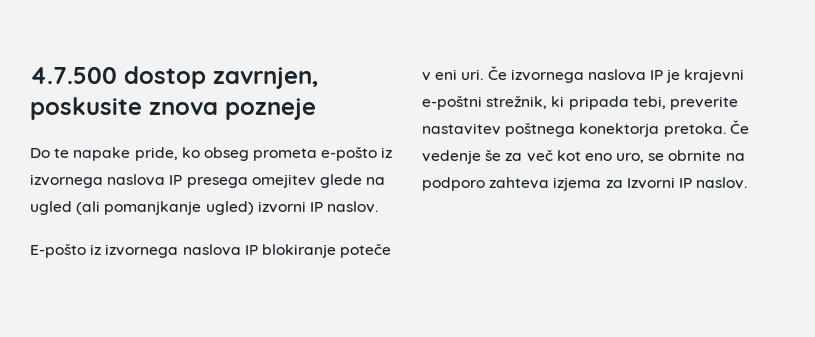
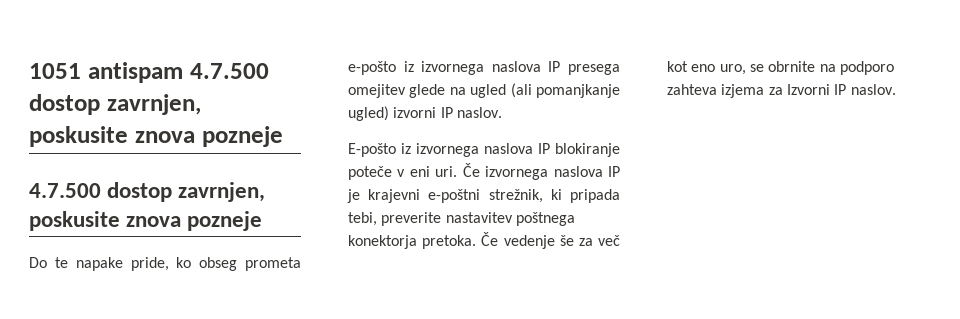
+ 1051 antispam 4.7.500 dostop zavrnjen, poskusite znova pozneje

